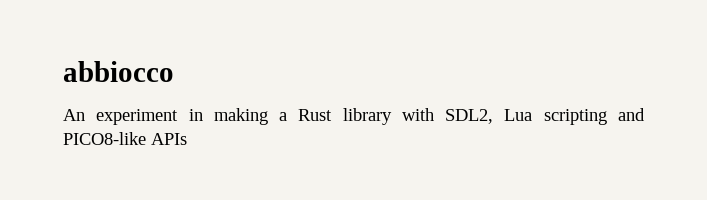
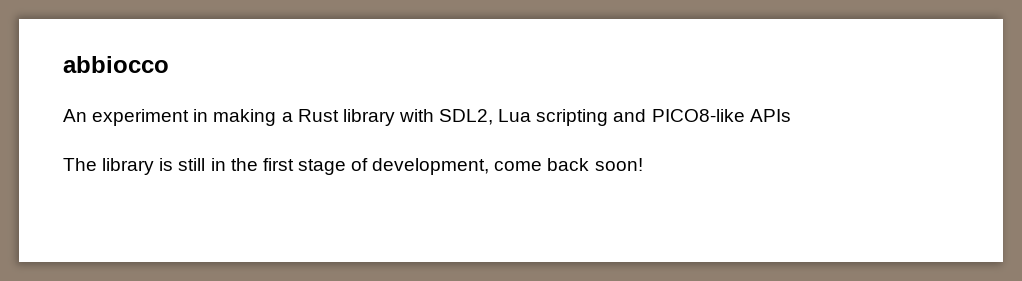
+ The library is still in the first stage of development, come back soon!

